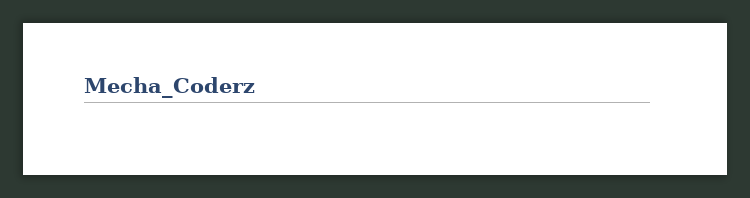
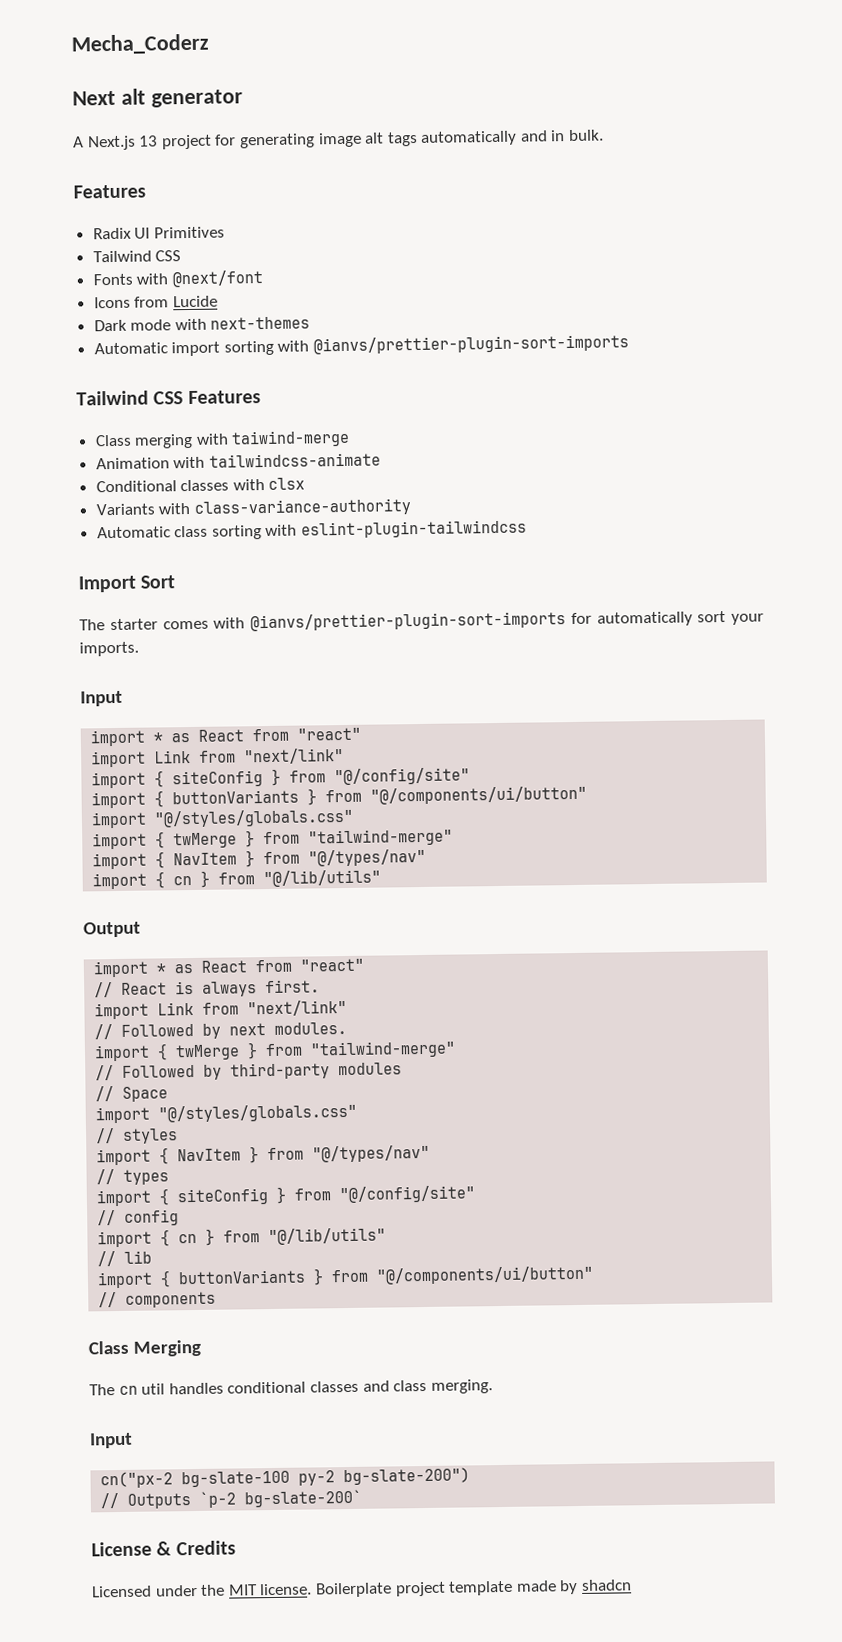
+ Next alt generator
+ A Next.js 13 project for generating image alt tags automatically and in bulk.
+ Features
+ Radix UI Primitives
+ Tailwind CSS
+ Fonts with @next/font
+ Icons from Lucide
+ Dark mode with next-themes
+ Automatic import sorting with @ianvs/prettier-plugin-sort-imports
+ Tailwind CSS Features
+ Class merging with taiwind-merge
+ Animation with tailwindcss-animate
+ Conditional classes with clsx
+ Variants with class-variance-authority
+ Automatic class sorting with eslint-plugin-tailwindcss
+ Import Sort
+ The starter comes with @ianvs/prettier-plugin-sort-imports for automatically sort your imports.
+ Input
+ import * as React from "react"
+ import Link from "next/link"
+ import { siteConfig } from "@/config/site"
+ import { buttonVariants } from "@/components/ui/button"
+ import "@/styles/globals.css"
+ import { twMerge } from "tailwind-merge"
+ import { NavItem } from "@/types/nav"
+ import { cn } from "@/lib/utils"
+ Output
+ import * as React from "react"
+ // React is always first.
+ import Link from "next/link"
+ // Followed by next modules.
+ import { twMerge } from "tailwind-merge"
+ // Followed by third-party modules
+ // Space
+ import "@/styles/globals.css"
+ // styles
+ import { NavItem } from "@/types/nav"
+ // types
+ import { siteConfig } from "@/config/site"
+ // config
+ import { cn } from "@/lib/utils"
+ // lib
+ import { buttonVariants } from "@/components/ui/button"
+ // components
+ Class Merging
+ The cn util handles conditional classes and class merging.
+ Input
+ cn("px-2 bg-slate-100 py-2 bg-slate-200")
+ // Outputs `p-2 bg-slate-200`
+ License & Credits
+ Licensed under the MIT license. Boilerplate project template made by shadcn

